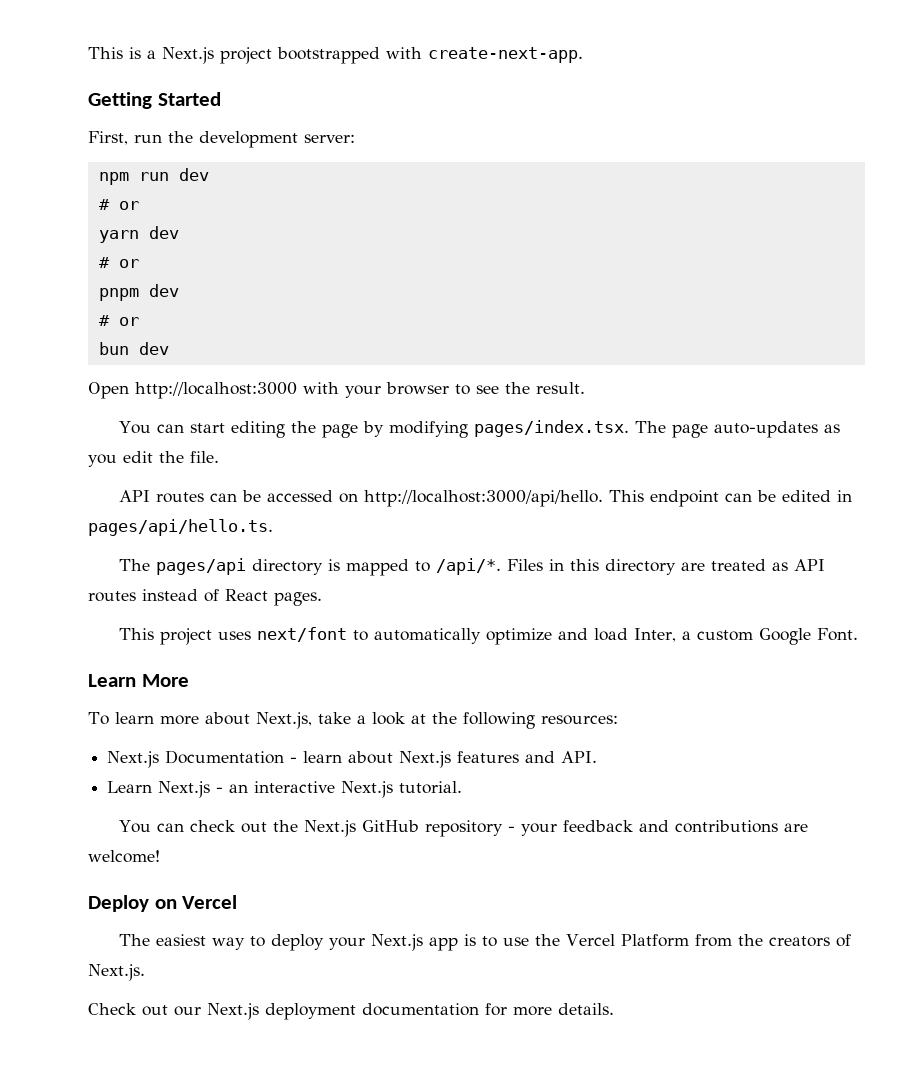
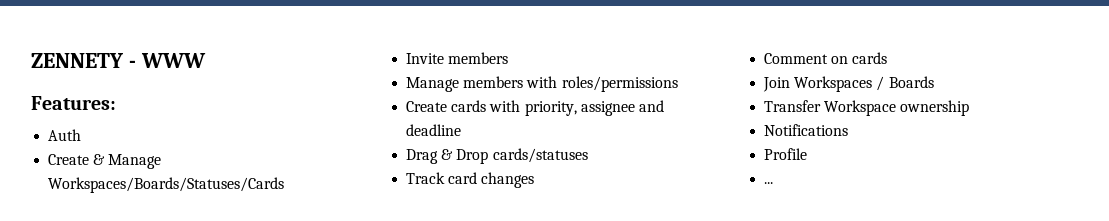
- This is a Next.js project bootstrapped with create-next-app.
- Getting Started
- First, run the development server:
- npm run dev
- # or
- yarn dev
- # or
- pnpm dev
- # or
- bun dev
- Open http://localhost:3000 with your browser to see the result.
- You can start editing the page by modifying pages/index.tsx. The page auto-updates as you edit the file.
- API routes can be accessed on http://localhost:3000/api/hello. This endpoint can be edited in pages/api/hello.ts.
- The pages/api directory is mapped to /api/*. Files in this directory are treated as API routes instead of React pages.
- This project uses next/font to automatically optimize and load Inter, a custom Google Font.
- Learn More
- To learn more about Next.js, take a look at the following resources:
- Next.js Documentation - learn about Next.js features and API.
- Learn Next.js - an interactive Next.js tutorial.
- You can check out the Next.js GitHub repository - your feedback and contributions are welcome!
- Deploy on Vercel
- The easiest way to deploy your Next.js app is to use the Vercel Platform from the creators of Next.js.
- Check out our Next.js deployment documentation for more details.
+ ZENNETY - WWW
+ Features:
+ Auth
+ Create & Manage Workspaces/Boards/Statuses/Cards
+ Invite members
+ Manage members with roles/permissions
+ Create cards with priority, assignee and deadline
+ Drag & Drop cards/statuses
+ Track card changes
+ Comment on cards
+ Join Workspaces / Boards
+ Transfer Workspace ownership
+ Notifications
+ Profile
+ ...

